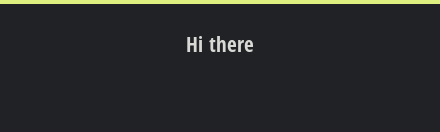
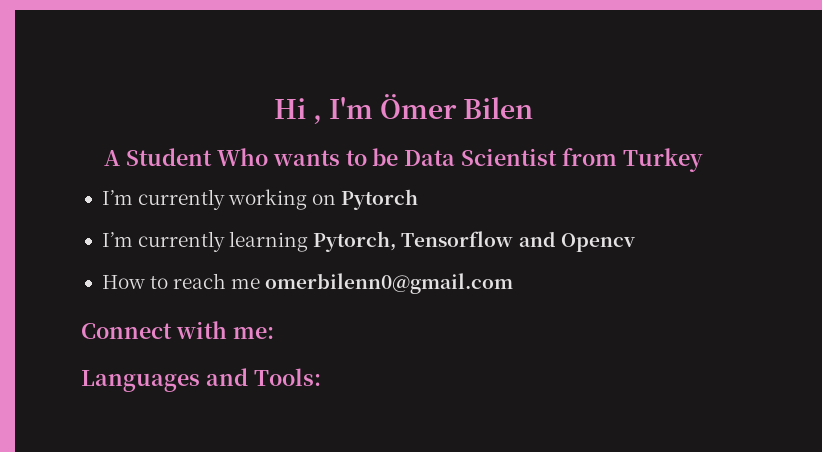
- Hi there
+ Hi , I'm Ömer Bilen
+ A Student Who wants to be Data Scientist from Turkey
+ I’m currently working on Pytorch
+ I’m currently learning Pytorch, Tensorflow and Opencv
+ How to reach me omerbilenn0@gmail.com
+ Connect with me:
+ Languages and Tools:

